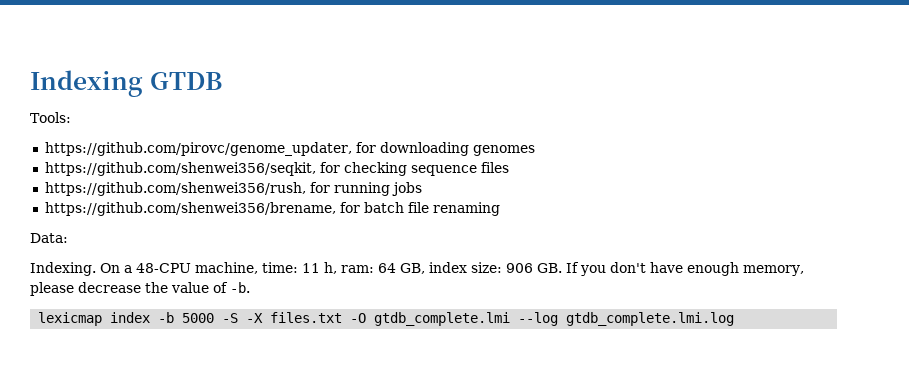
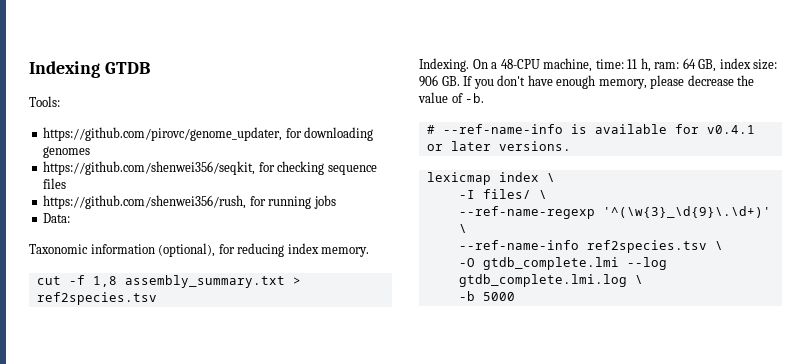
- https://github.com/shenwei356/brename, for batch file renaming
  Data:
+ Taxonomic information (optional), for reducing index memory.
+ cut -f 1,8 assembly_summary.txt > ref2species.tsv
- lexicmap index -b 5000 -S -X files.txt -O gtdb_complete.lmi --log gtdb_complete.lmi.log
+ # --ref-name-info is available for v0.4.1 or later versions.
+ lexicmap index \
+ -I files/ \
+ --ref-name-regexp '^(\w{3}_\d{9}\.\d+)' \
+ --ref-name-info ref2species.tsv \
+ -O gtdb_complete.lmi --log gtdb_complete.lmi.log \
+ -b 5000

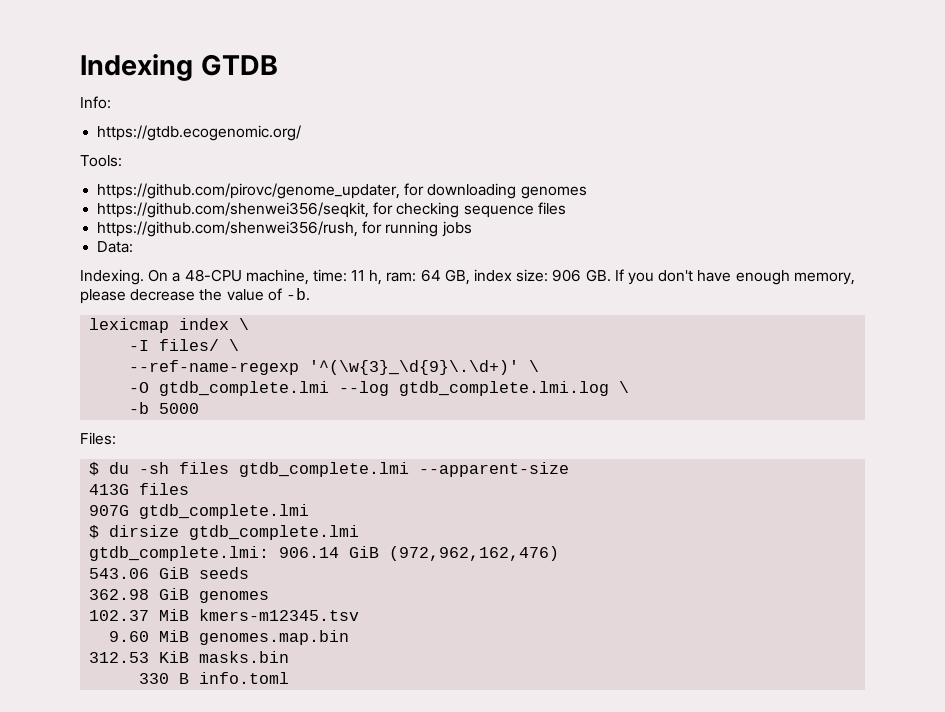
+ Info:
+ https://gtdb.ecogenomic.org/
- Taxonomic information (optional), for reducing index memory.
- cut -f 1,8 assembly_summary.txt > ref2species.tsv
- # --ref-name-info is available for v0.4.1 or later versions.
- --ref-name-info ref2species.tsv \
+ Files:
+ $ du -sh files gtdb_complete.lmi --apparent-size
+ 413G files
+ 907G gtdb_complete.lmi
+ $ dirsize gtdb_complete.lmi
+ gtdb_complete.lmi: 906.14 GiB (972,962,162,476)
+ 543.06 GiB seeds
+ 362.98 GiB genomes
+ 102.37 MiB kmers-m12345.tsv
+ 9.60 MiB genomes.map.bin
+ 312.53 KiB masks.bin
+ 330 B info.toml

